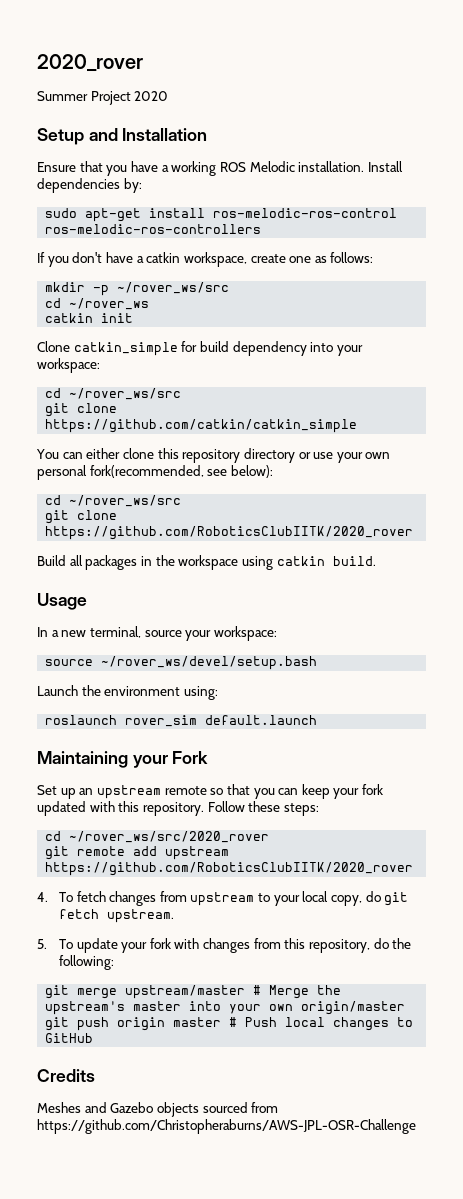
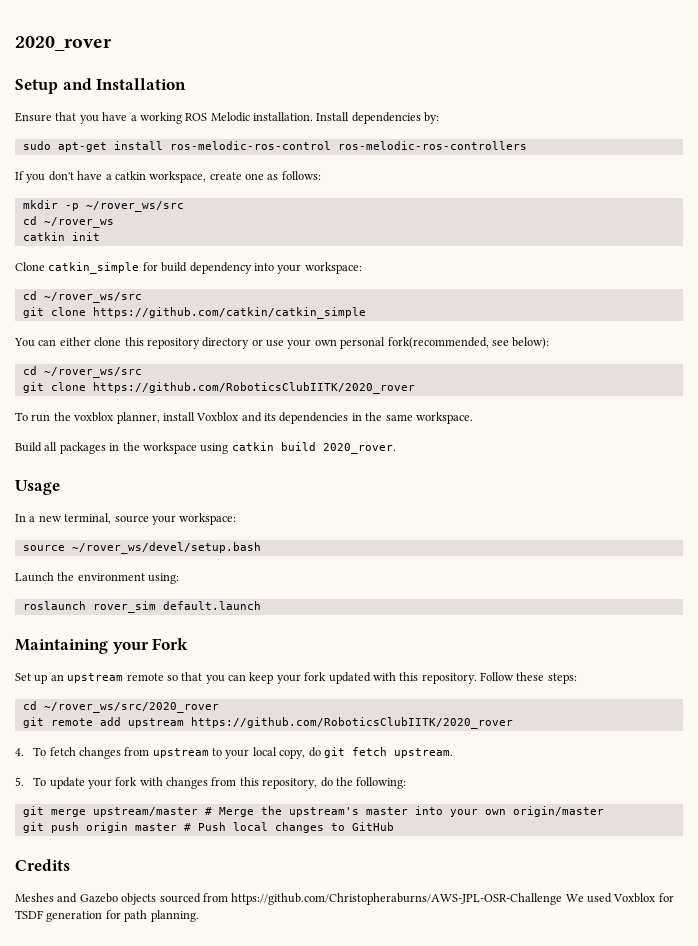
- Summer Project 2020
+ To run the voxblox planner, install Voxblox and its dependencies in the same workspace.
- Build all packages in the workspace using catkin build.
+ Build all packages in the workspace using catkin build 2020_rover.
- Meshes and Gazebo objects sourced from https://github.com/Christopheraburns/AWS-JPL-OSR-Challenge
+ Meshes and Gazebo objects sourced from https://github.com/Christopheraburns/AWS-JPL-OSR-Challenge We used Voxblox for TSDF generation for path planning.

